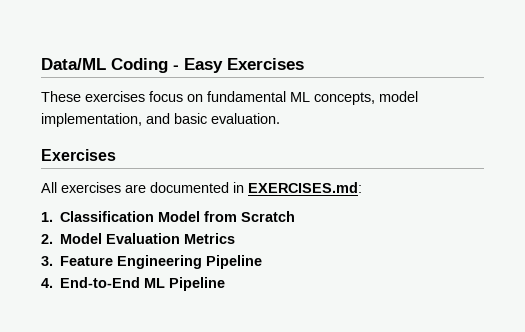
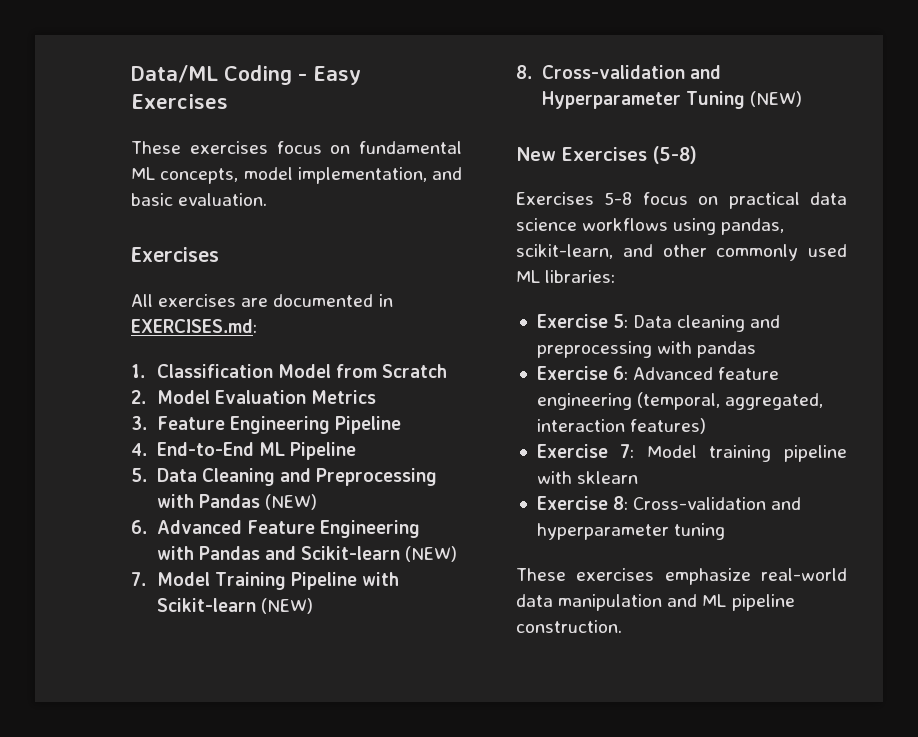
+ 5. Data Cleaning and Preprocessing with Pandas (NEW)
+ 6. Advanced Feature Engineering with Pandas and Scikit-learn (NEW)
+ 7. Model Training Pipeline with Scikit-learn (NEW)
+ 8. Cross-validation and Hyperparameter Tuning (NEW)
+ New Exercises (5-8)
+ Exercises 5-8 focus on practical data science workflows using pandas, scikit-learn, and other commonly used ML libraries:
+ Exercise 5: Data cleaning and preprocessing with pandas
+ Exercise 6: Advanced feature engineering (temporal, aggregated, interaction features)
+ Exercise 7: Model training pipeline with sklearn
+ Exercise 8: Cross-validation and hyperparameter tuning
+ These exercises emphasize real-world data manipulation and ML pipeline construction.

